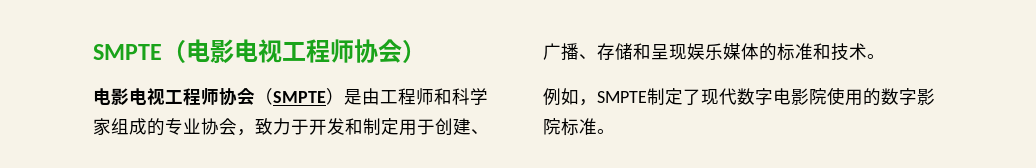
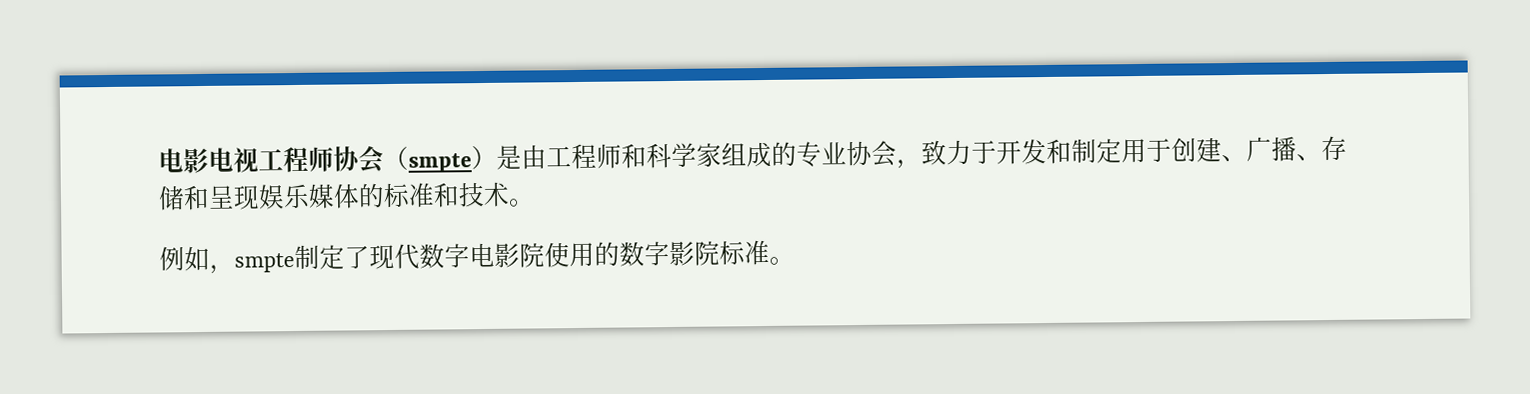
- SMPTE（电影电视工程师协会）
- 电影电视工程师协会（SMPTE）是由工程师和科学家组成的专业协会，致力于开发和制定用于创建、广播、存储和呈现娱乐媒体的标准和技术。
+ 电影电视工程师协会（smpte）是由工程师和科学家组成的专业协会，致力于开发和制定用于创建、广播、存储和呈现娱乐媒体的标准和技术。
- 例如，SMPTE制定了现代数字电影院使用的数字影院标准。
+ 例如，smpte制定了现代数字电影院使用的数字影院标准。

